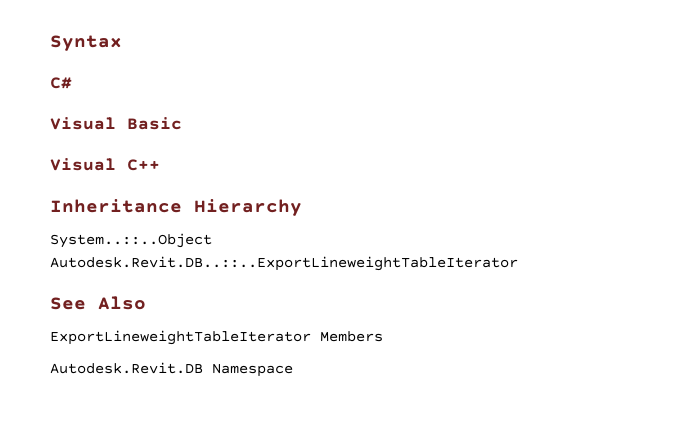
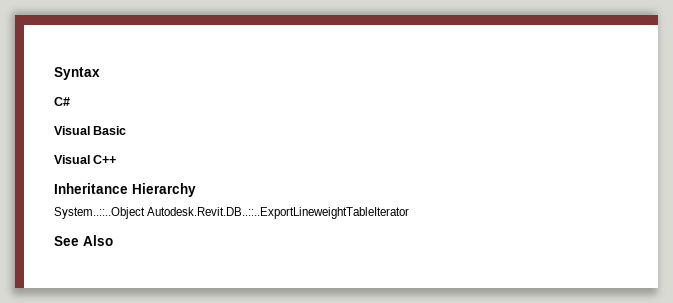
- ExportLineweightTableIterator Members
- Autodesk.Revit.DB Namespace

